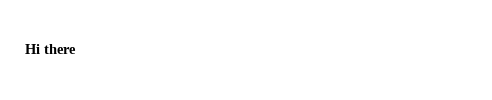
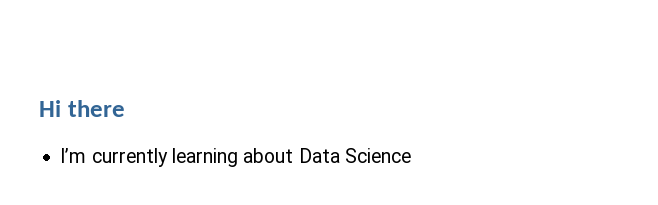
+ I’m currently learning about Data Science

